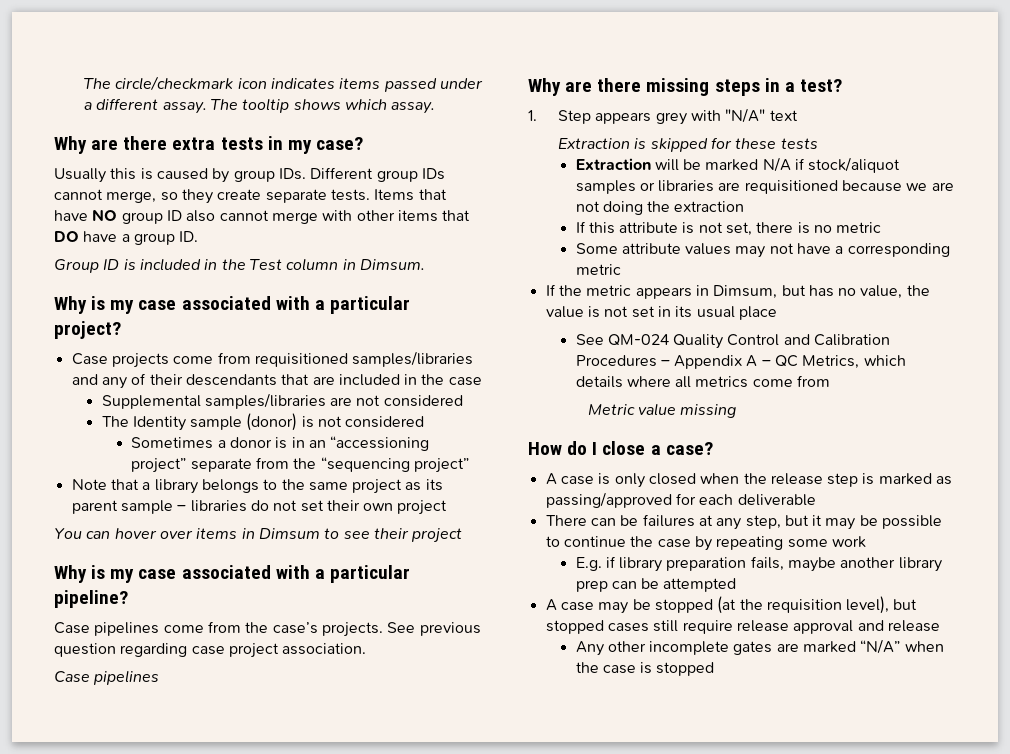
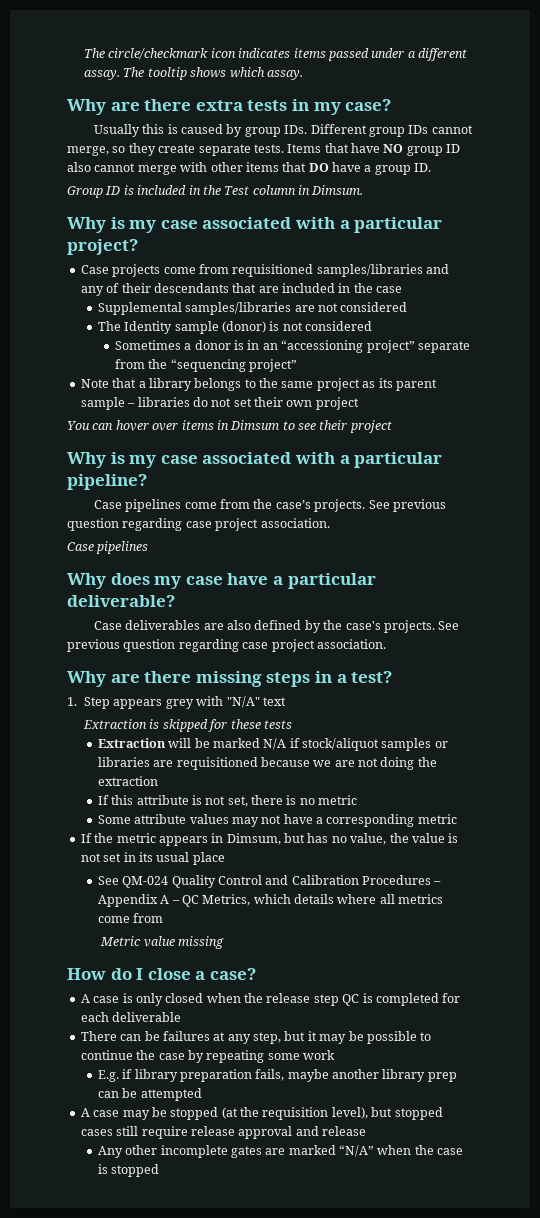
+ Why does my case have a particular deliverable?
+ Case deliverables are also defined by the case's projects. See previous question regarding case project association.
- A case is only closed when the release step is marked as passing/approved for each deliverable
+ A case is only closed when the release step QC is completed for each deliverable

